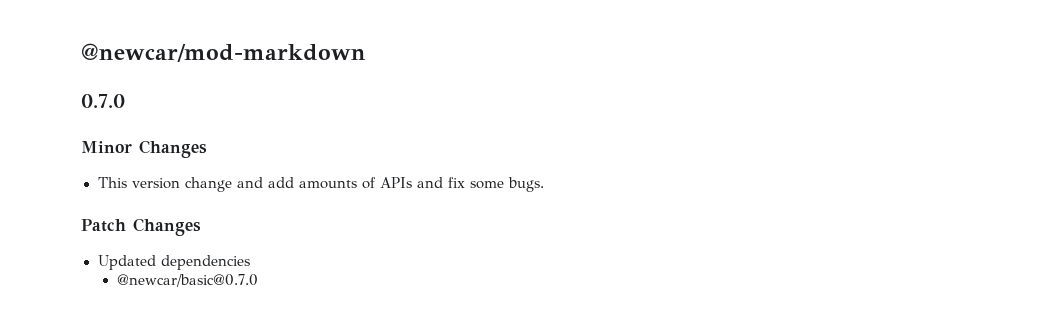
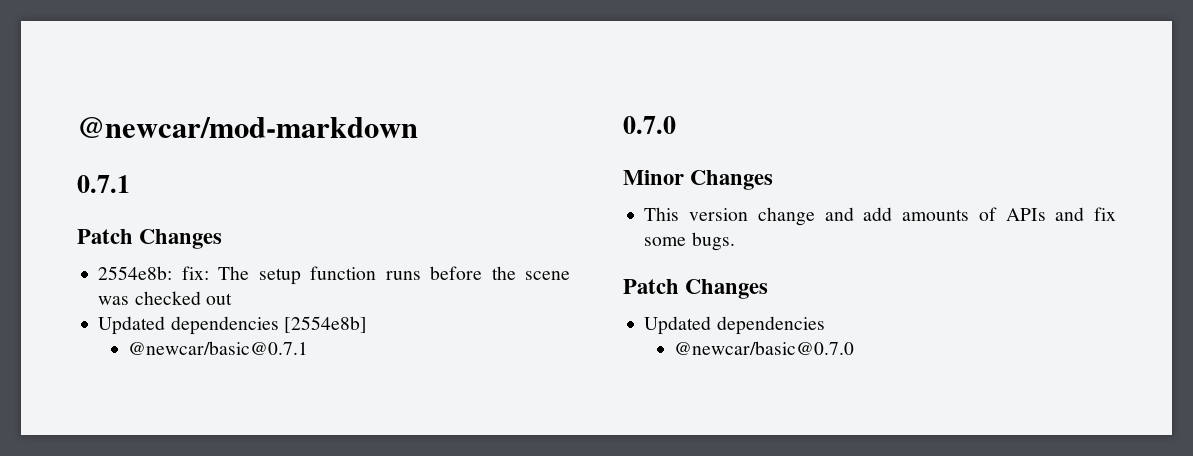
+ 0.7.1
+ Patch Changes
+ 2554e8b: fix: The setup function runs before the scene was checked out
+ Updated dependencies [2554e8b]
+ @newcar/basic@0.7.1

